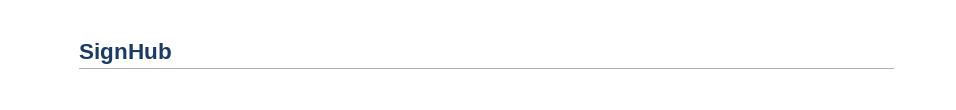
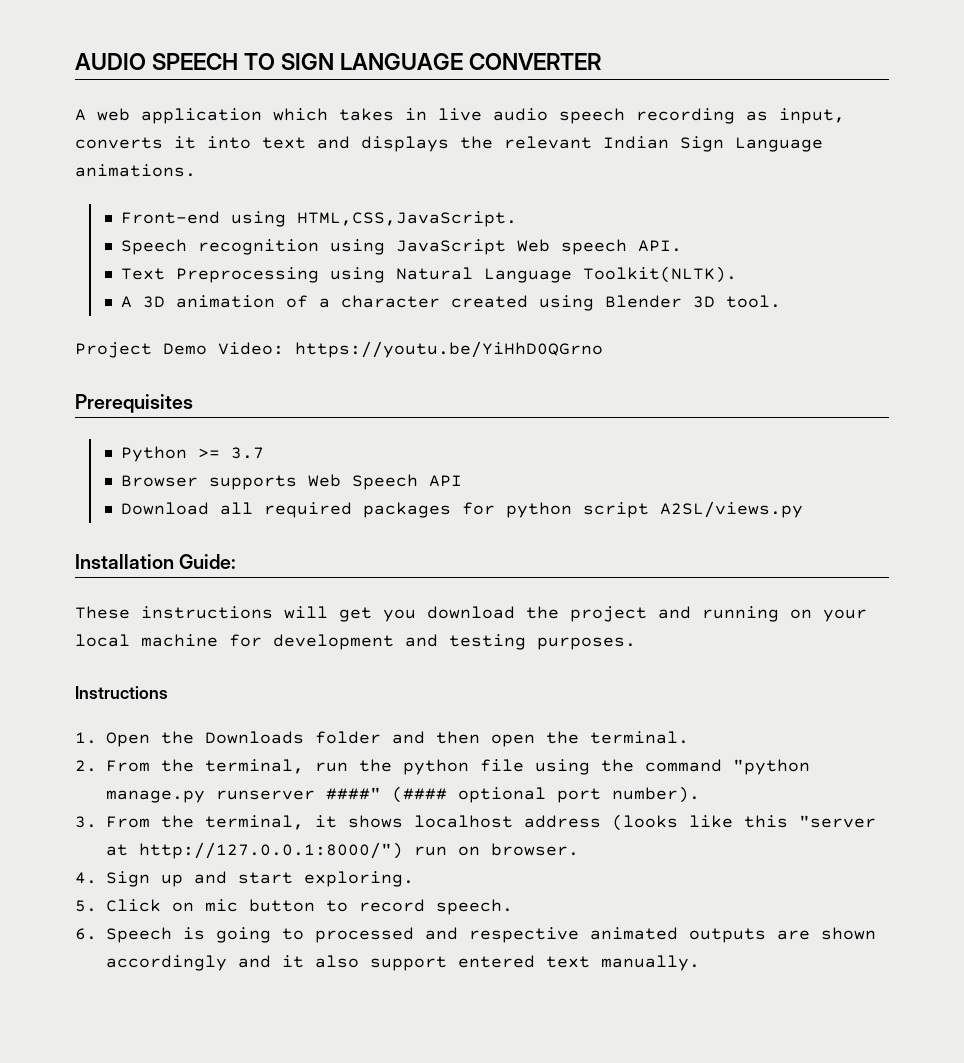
- SignHub
+ AUDIO SPEECH TO SIGN LANGUAGE CONVERTER
+ A web application which takes in live audio speech recording as input, converts it into text and displays the relevant Indian Sign Language animations.
+ Front-end using HTML,CSS,JavaScript.
+ Speech recognition using JavaScript Web speech API.
+ Text Preprocessing using Natural Language Toolkit(NLTK).
+ A 3D animation of a character created using Blender 3D tool.
+ Project Demo Video: https://youtu.be/YiHhD0QGrno
+ Prerequisites
+ Python >= 3.7
+ Browser supports Web Speech API
+ Download all required packages for python script A2SL/views.py
+ Installation Guide:
+ These instructions will get you download the project and running on your local machine for development and testing purposes.
+ Instructions
+ 1. Open the Downloads folder and then open the terminal.
+ 2. From the terminal, run the python file using the command "python manage.py runserver ####" (#### optional port number).
+ 3. From the terminal, it shows localhost address (looks like this "server at http://127.0.0.1:8000/") run on browser.
+ 4. Sign up and start exploring.
+ 5. Click on mic button to record speech.
+ 6. Speech is going to processed and respective animated outputs are shown accordingly and it also support entered text manually.

